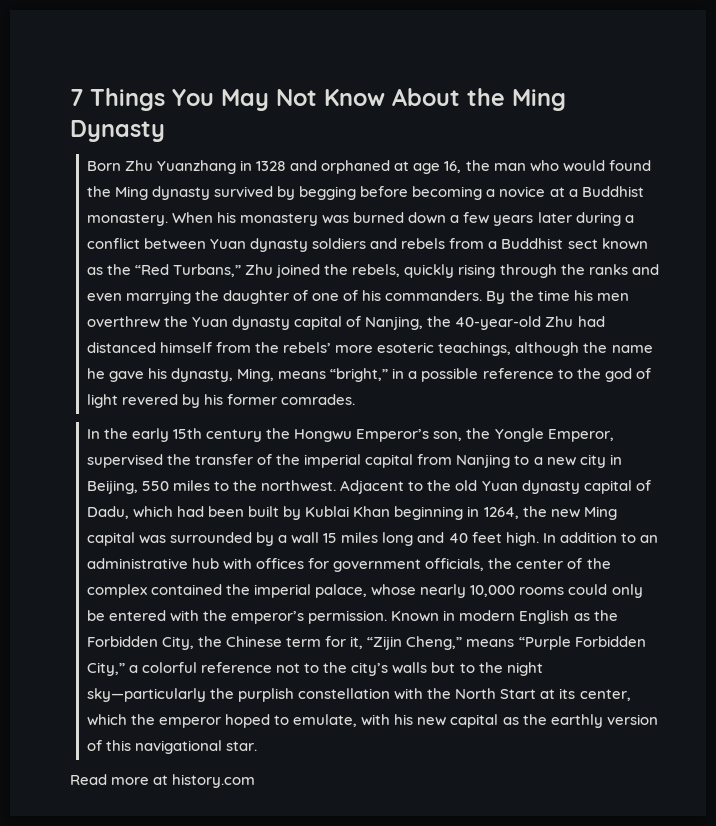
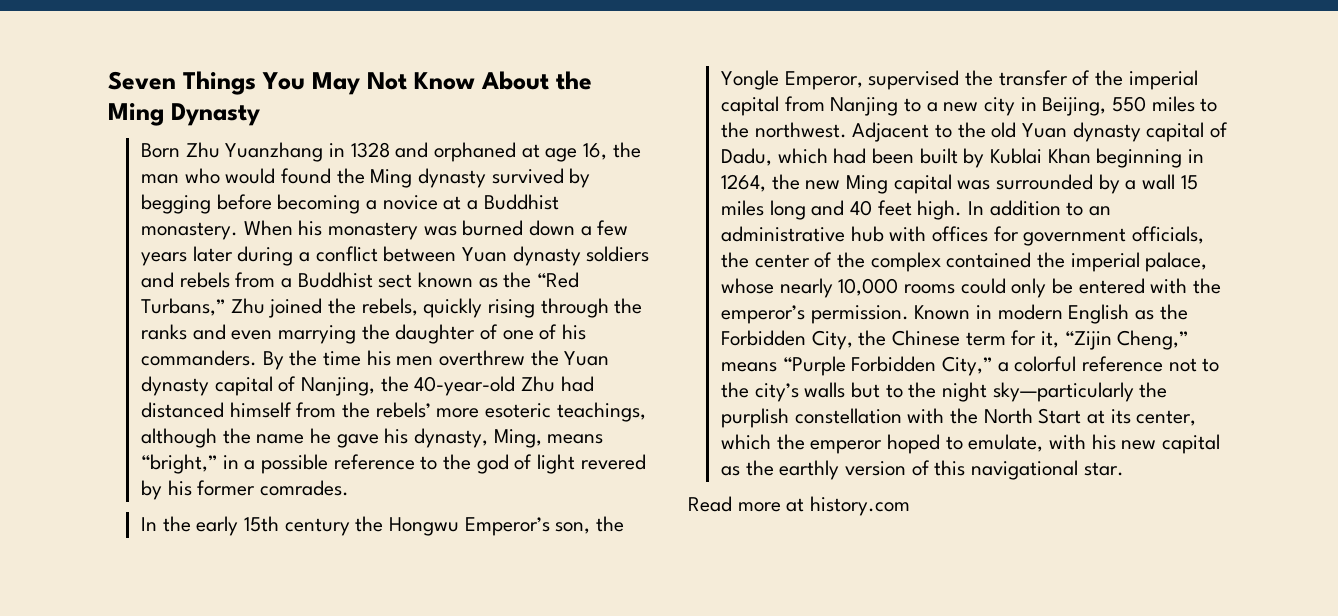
- 7 Things You May Not Know About the Ming Dynasty
+ Seven Things You May Not Know About the Ming Dynasty

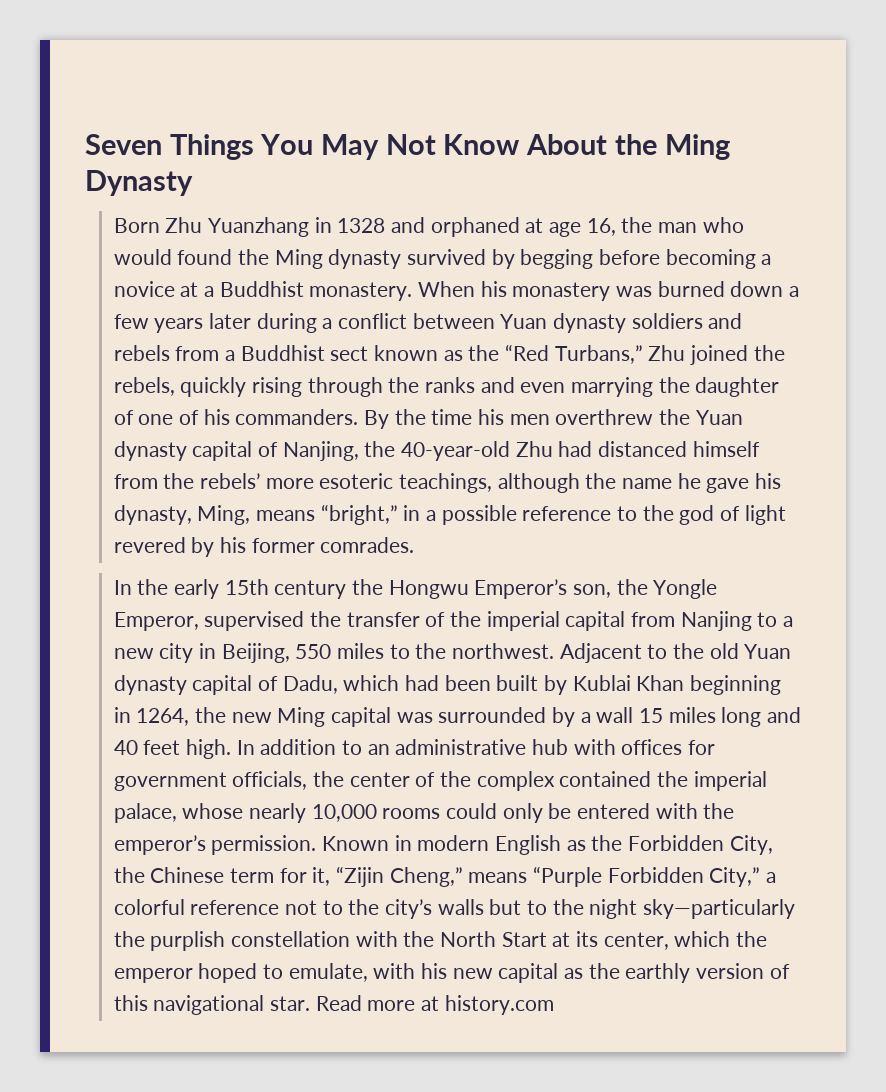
- Known in modern English as the Forbidden City, the Chinese term for it, “Zijin Cheng,” means “Purple Forbidden City,” a colorful reference not to the city’s walls but to the night sky—particularly the purplish constellation with the North Start at its center, which the emperor hoped to emulate, with his new capital as the earthly version of this navigational star.
- Read more at history.com
+ Known in modern English as the Forbidden City, the Chinese term for it, “Zijin Cheng,” means “Purple Forbidden City,” a colorful reference not to the city’s walls but to the night sky—particularly the purplish constellation with the North Start at its center, which the emperor hoped to emulate, with his new capital as the earthly version of this navigational star. Read more at history.com

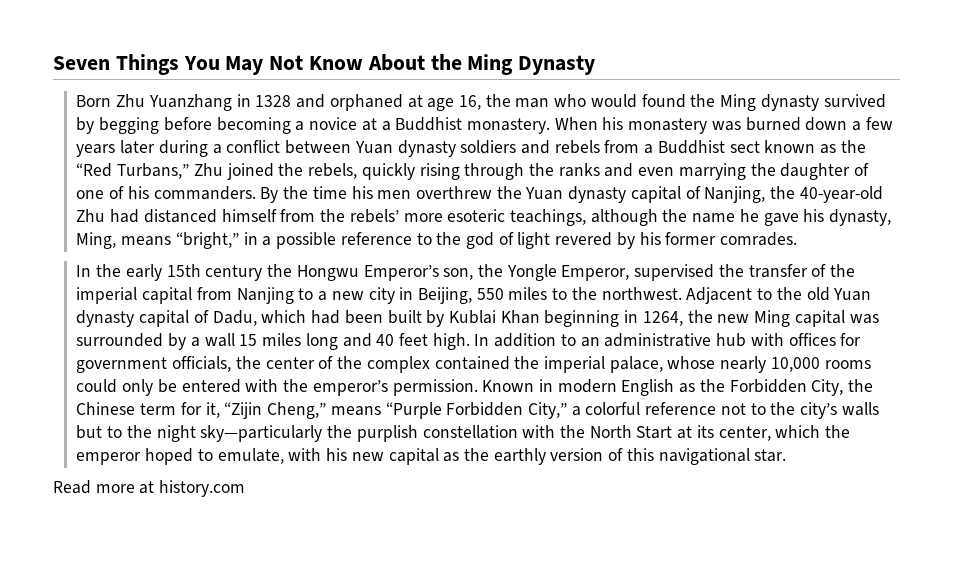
- Known in modern English as the Forbidden City, the Chinese term for it, “Zijin Cheng,” means “Purple Forbidden City,” a colorful reference not to the city’s walls but to the night sky—particularly the purplish constellation with the North Start at its center, which the emperor hoped to emulate, with his new capital as the earthly version of this navigational star. Read more at history.com
+ Known in modern English as the Forbidden City, the Chinese term for it, “Zijin Cheng,” means “Purple Forbidden City,” a colorful reference not to the city’s walls but to the night sky—particularly the purplish constellation with the North Start at its center, which the emperor hoped to emulate, with his new capital as the earthly version of this navigational star.
+ Read more at history.com

